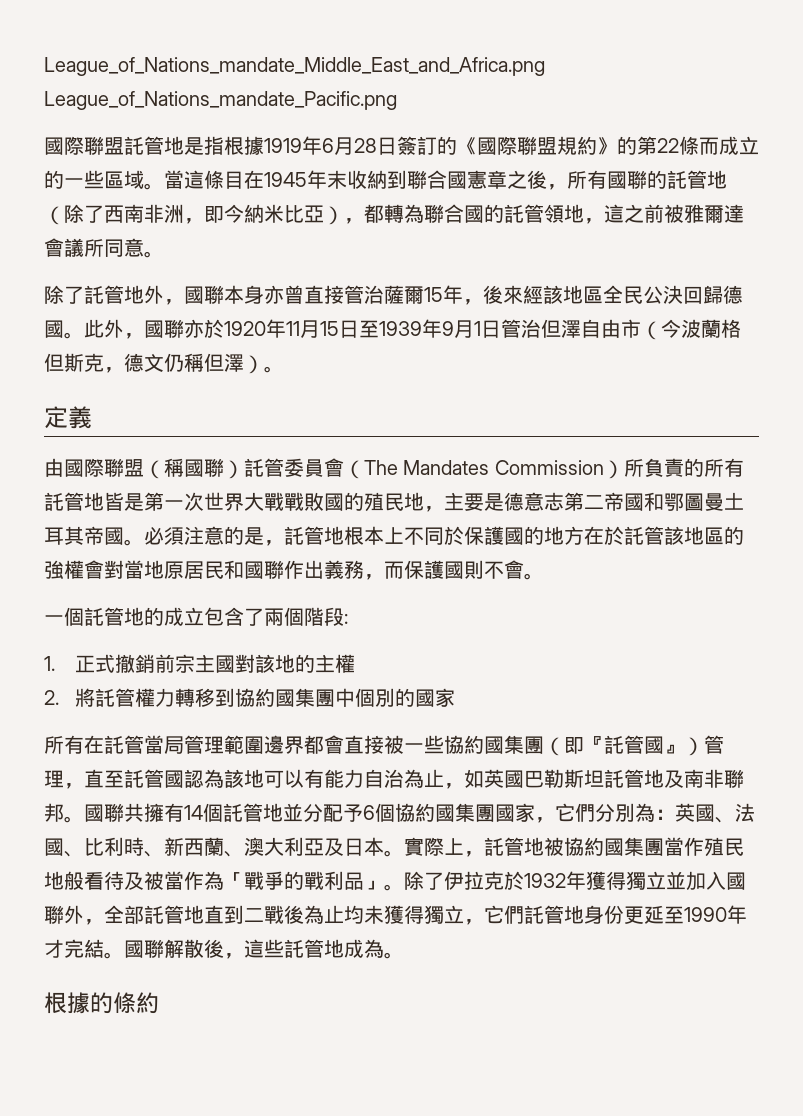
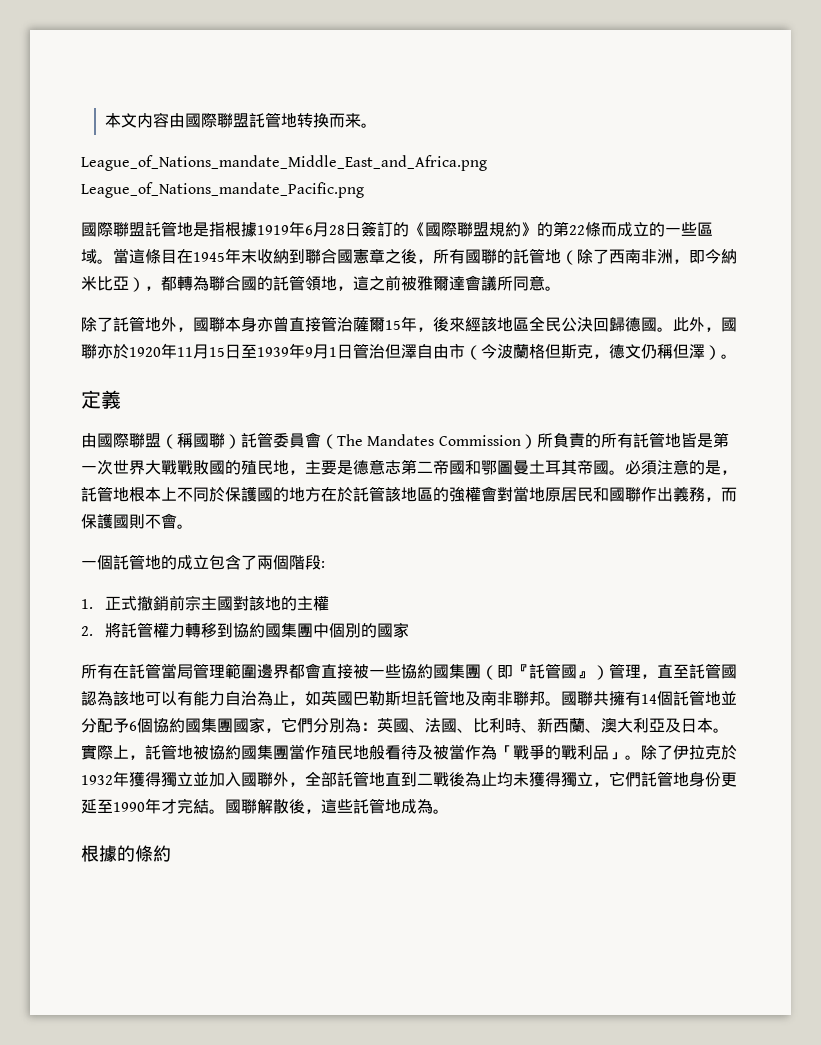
+ 本文内容由國際聯盟託管地转换而来。

